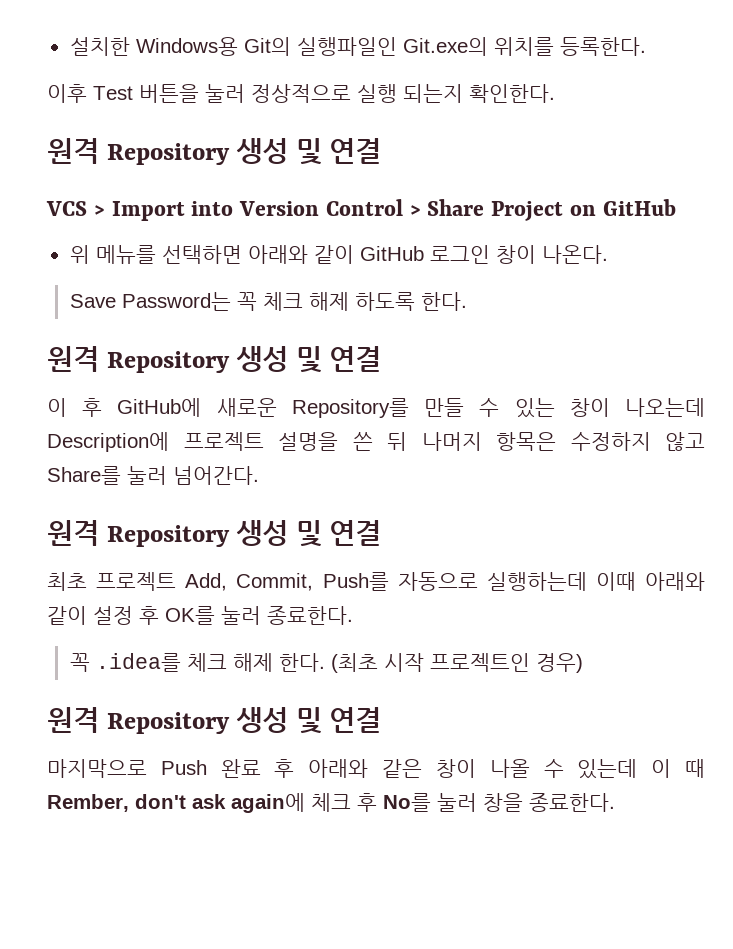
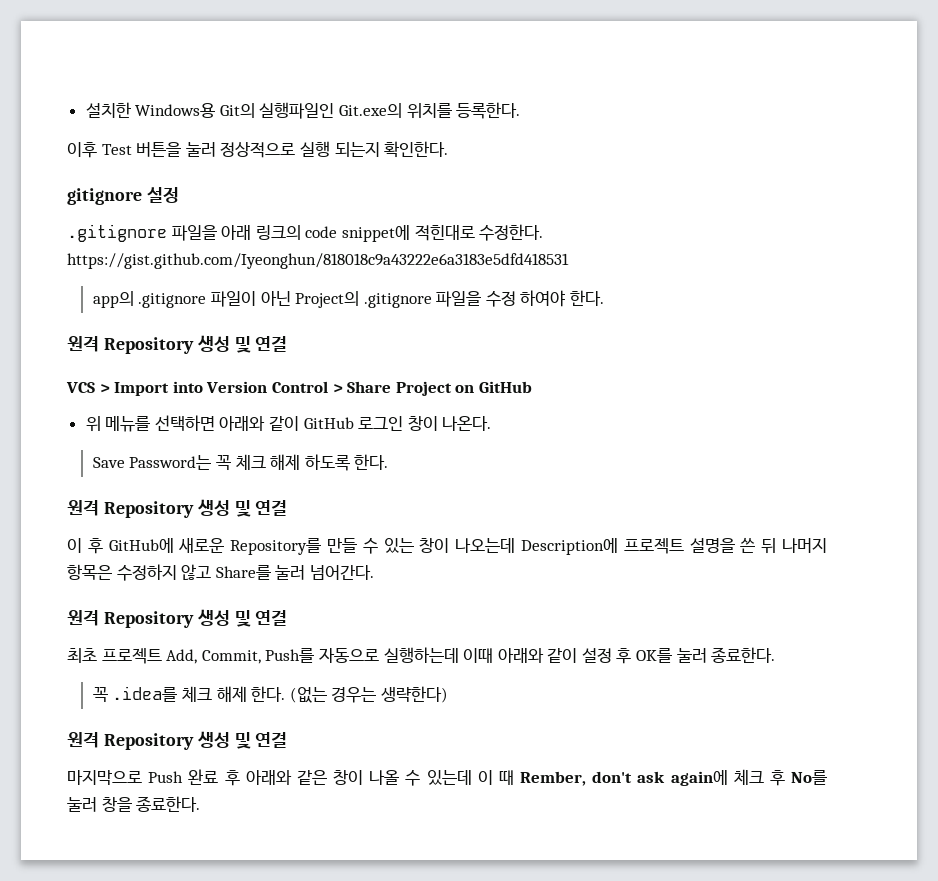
+ gitignore 설정
+ .gitignore 파일을 아래 링크의 code snippet에 적힌대로 수정한다. https://gist.github.com/Iyeonghun/818018c9a43222e6a3183e5dfd418531
+ app의 .gitignore 파일이 아닌 Project의 .gitignore 파일을 수정 하여야 한다.
- (최초 시작 프로젝트인 경우)
+ (없는 경우는 생략한다)

